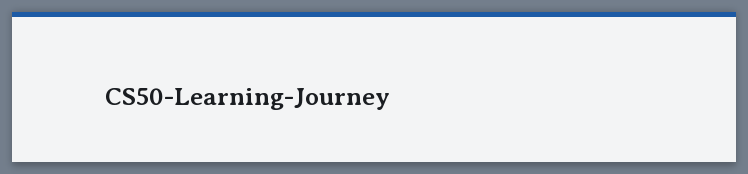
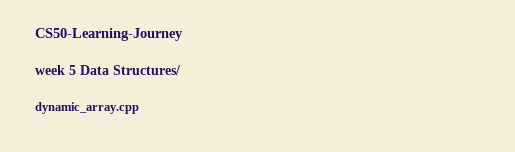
+ week 5 Data Structures/
+ dynamic_array.cpp

